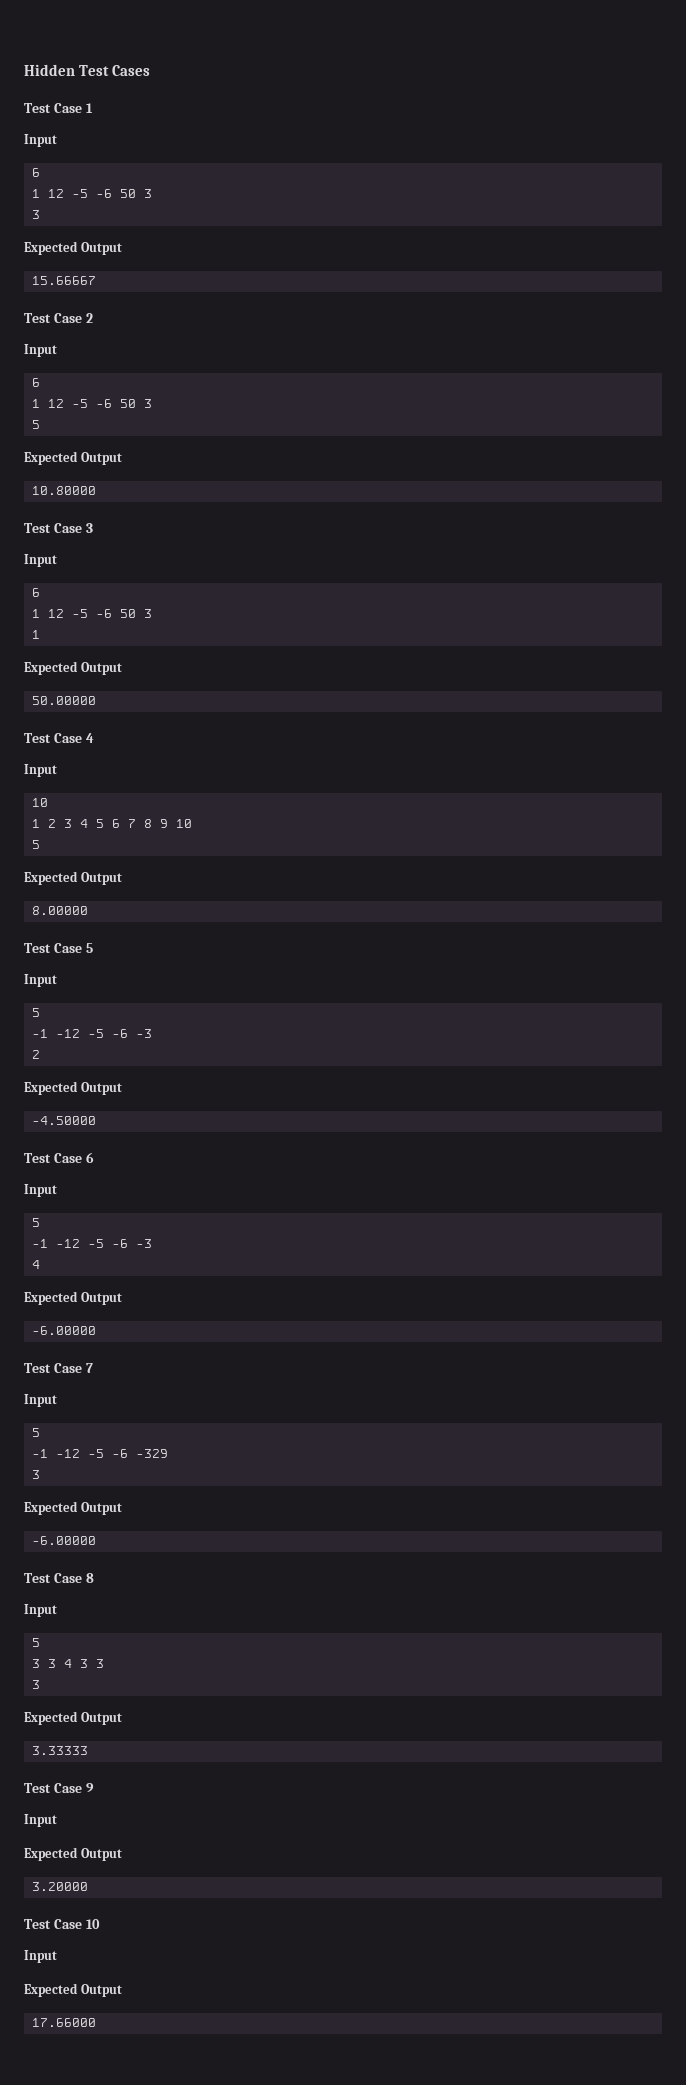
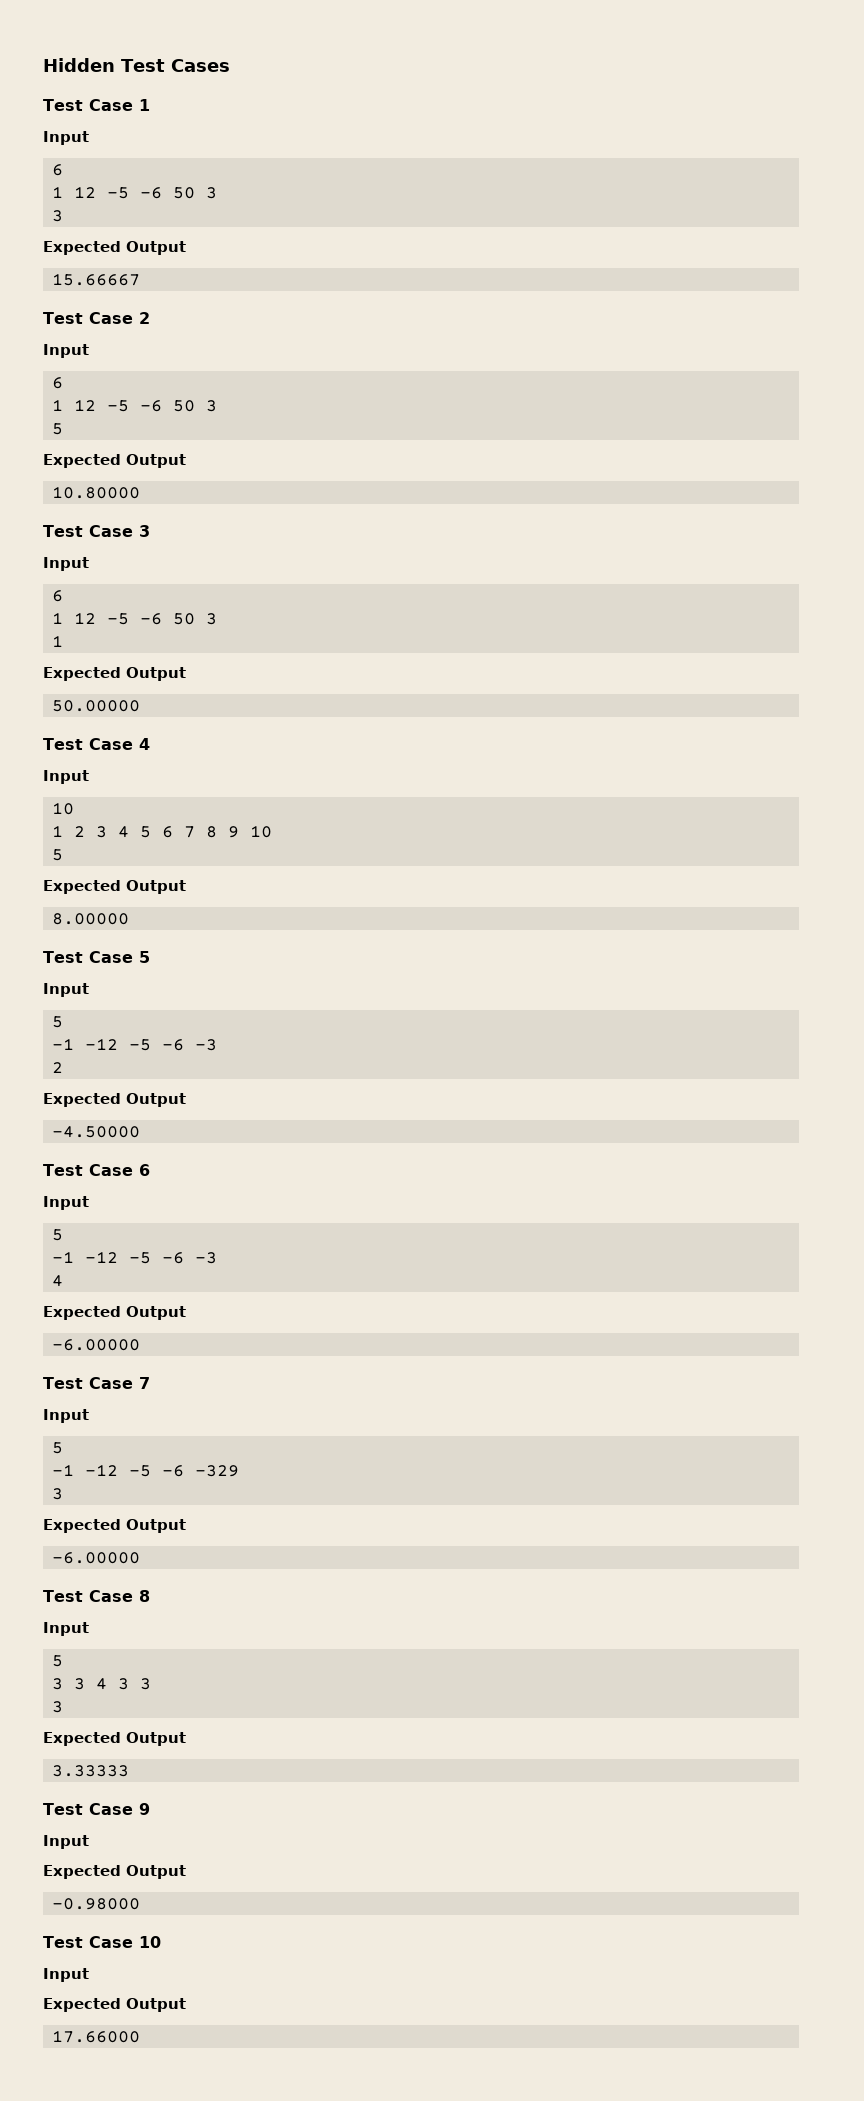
- 3.20000
+ -0.98000

